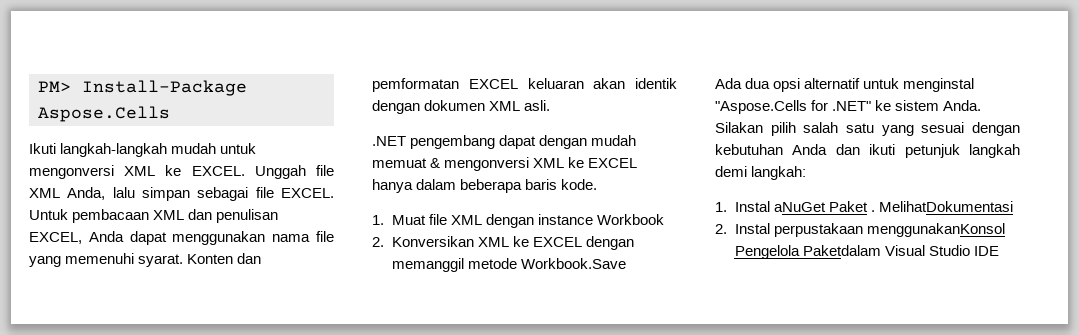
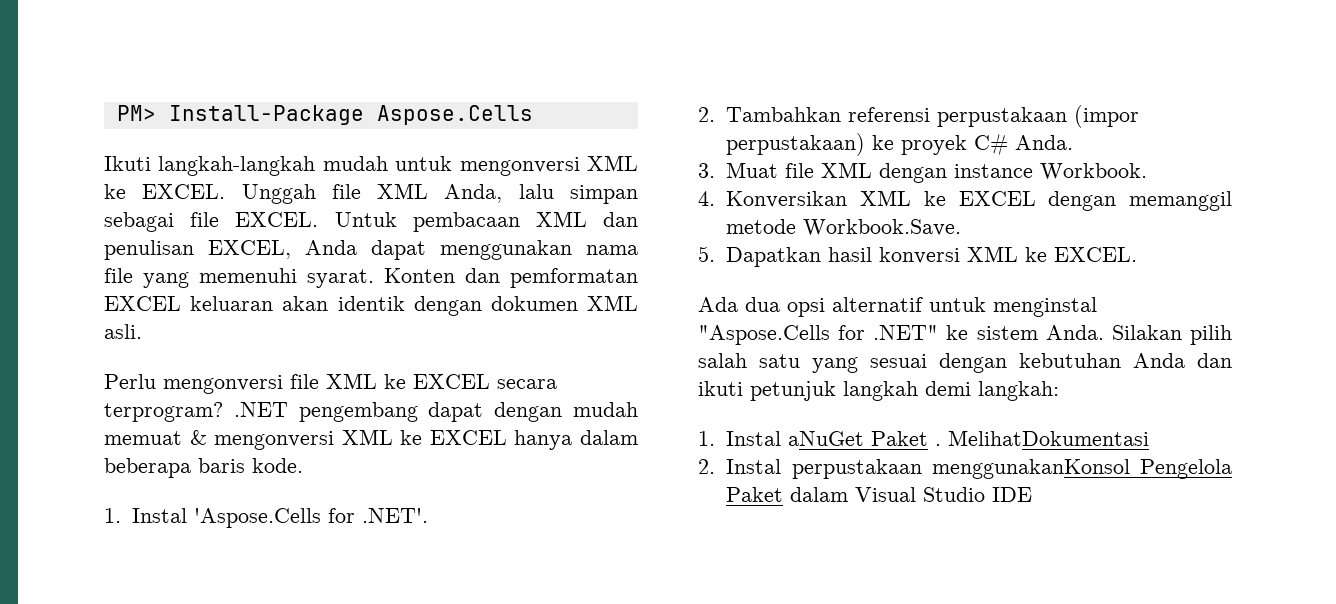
- .NET pengembang dapat dengan mudah memuat & mengonversi XML ke EXCEL hanya dalam beberapa baris kode.
+ Perlu mengonversi file XML ke EXCEL secara terprogram? .NET pengembang dapat dengan mudah memuat & mengonversi XML ke EXCEL hanya dalam beberapa baris kode.
- 1. Muat file XML dengan instance Workbook
- 2. Konversikan XML ke EXCEL dengan memanggil metode Workbook.Save
+ 1. Instal 'Aspose.Cells for .NET'.
+ 2. Tambahkan referensi perpustakaan (impor perpustakaan) ke proyek C# Anda.
+ 3. Muat file XML dengan instance Workbook.
+ 4. Konversikan XML ke EXCEL dengan memanggil metode Workbook.Save.
+ 5. Dapatkan hasil konversi XML ke EXCEL.
- 2. Instal perpustakaan menggunakanKonsol Pengelola Paketdalam Visual Studio IDE
+ 2. Instal perpustakaan menggunakanKonsol Pengelola Paket dalam Visual Studio IDE

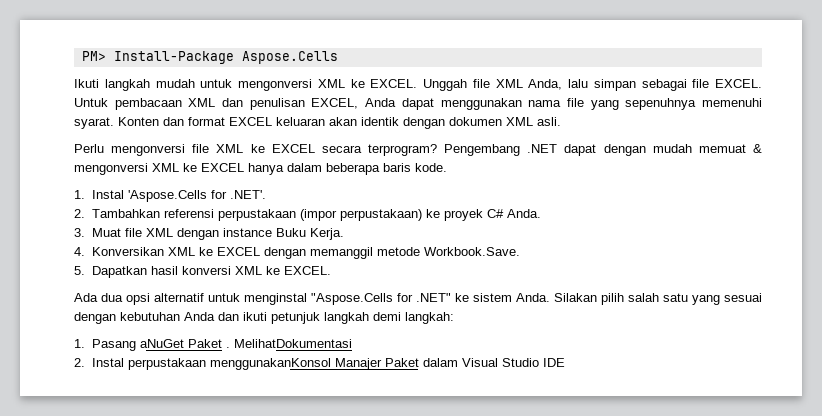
- Ikuti langkah-langkah mudah untuk mengonversi XML ke EXCEL.
+ Ikuti langkah mudah untuk mengonversi XML ke EXCEL.
- Untuk pembacaan XML dan penulisan EXCEL, Anda dapat menggunakan nama file yang memenuhi syarat.
+ Untuk pembacaan XML dan penulisan EXCEL, Anda dapat menggunakan nama file yang sepenuhnya memenuhi syarat.
- Konten dan pemformatan EXCEL keluaran akan identik dengan dokumen XML asli.
+ Konten dan format EXCEL keluaran akan identik dengan dokumen XML asli.
- Perlu mengonversi file XML ke EXCEL secara terprogram? .NET pengembang dapat dengan mudah memuat & mengonversi XML ke EXCEL hanya dalam beberapa baris kode.
+ Perlu mengonversi file XML ke EXCEL secara terprogram? Pengembang .NET dapat dengan mudah memuat & mengonversi XML ke EXCEL hanya dalam beberapa baris kode.
- 3. Muat file XML dengan instance Workbook.
+ 3. Muat file XML dengan instance Buku Kerja.
- 1. Instal aNuGet Paket .
+ 1. Pasang aNuGet Paket .
- 2. Instal perpustakaan menggunakanKonsol Pengelola Paket dalam Visual Studio IDE
+ 2. Instal perpustakaan menggunakanKonsol Manajer Paket dalam Visual Studio IDE

